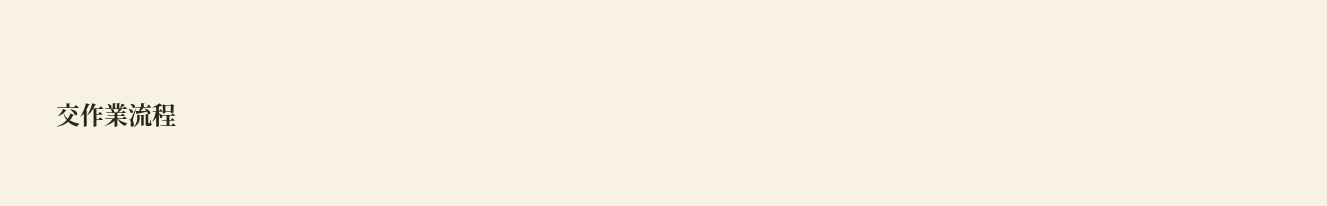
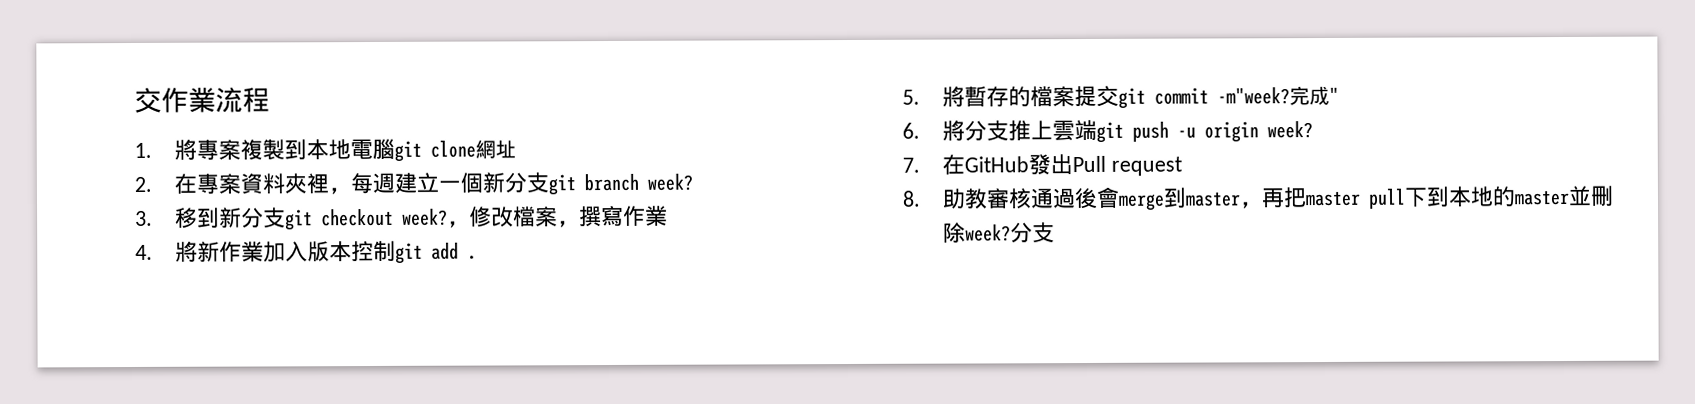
+ 1.將專案複製到本地電腦git clone網址
+ 2.在專案資料夾裡，每週建立一個新分支git branch week?
+ 3.移到新分支git checkout week?，修改檔案，撰寫作業
+ 4.將新作業加入版本控制git add .
+ 5.將暫存的檔案提交git commit -m"week?完成"
+ 6.將分支推上雲端git push -u origin week?
+ 7.在GitHub發出Pull request
+ 8.助教審核通過後會merge到master，再把master pull下到本地的master並刪除week?分支

